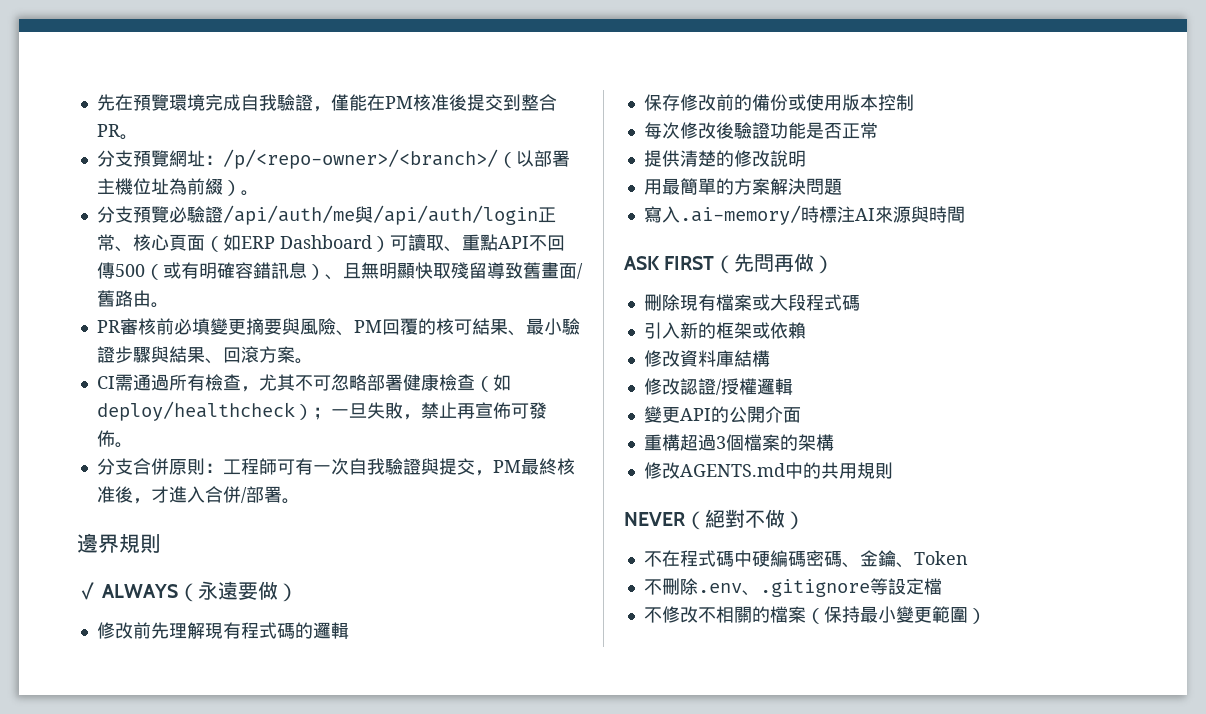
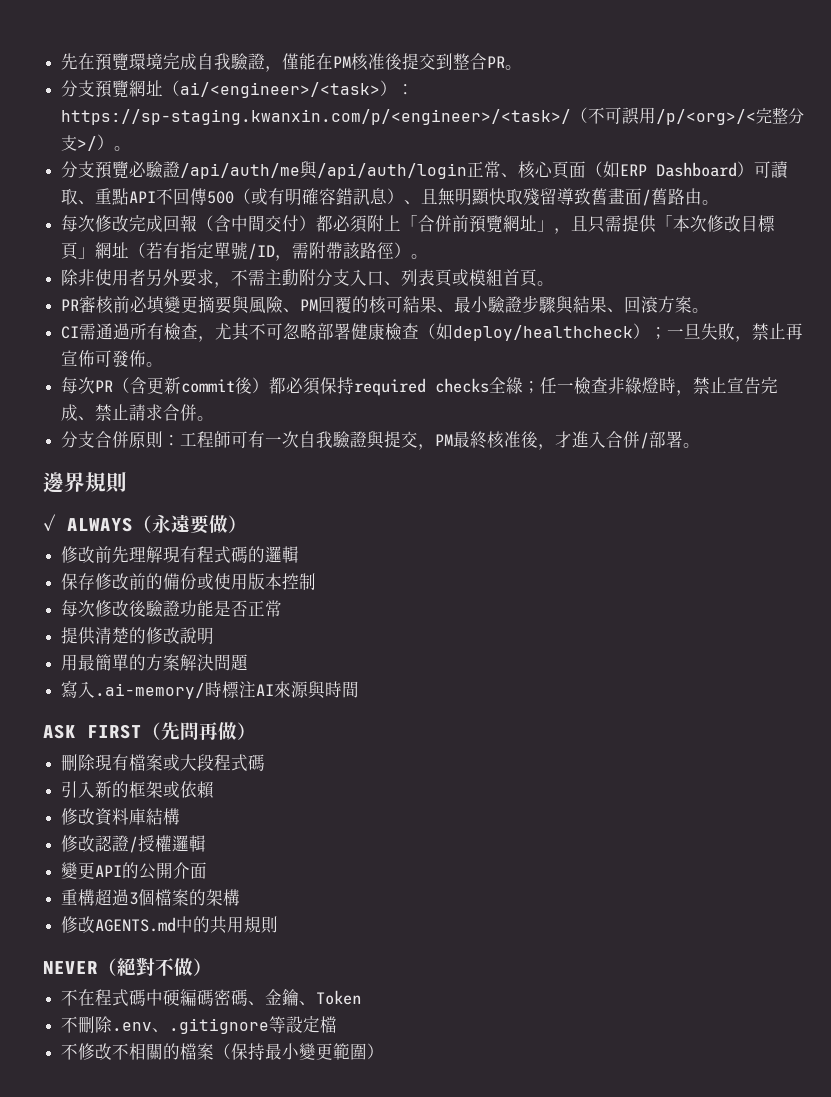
- 分支預覽網址：/p/<repo-owner>/<branch>/（以部署主機位址為前綴）。
+ 分支預覽網址（ai/<engineer>/<task>）：https://sp-staging.kwanxin.com/p/<engineer>/<task>/（不可誤用/p/<org>/<完整分支>/）。
+ 每次修改完成回報（含中間交付）都必須附上「合併前預覽網址」，且只需提供「本次修改目標頁」網址（若有指定單號/ID，需附帶該路徑）。
+ 除非使用者另外要求，不需主動附分支入口、列表頁或模組首頁。
+ 每次PR（含更新commit後）都必須保持required checks全綠；任一檢查非綠燈時，禁止宣告完成、禁止請求合併。

